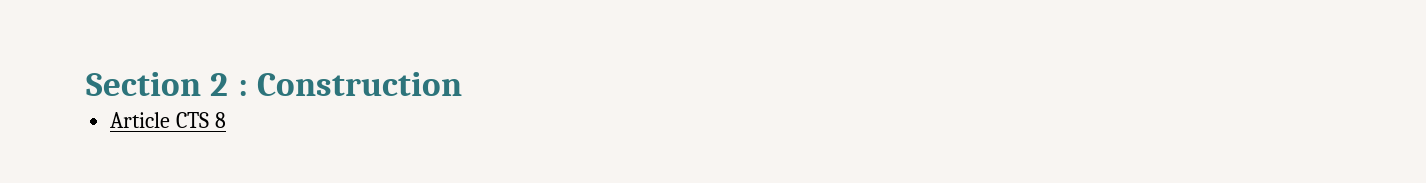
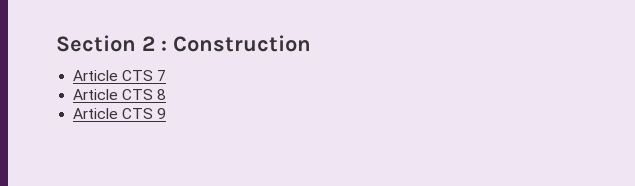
+ Article CTS 7
+ Article CTS 9

